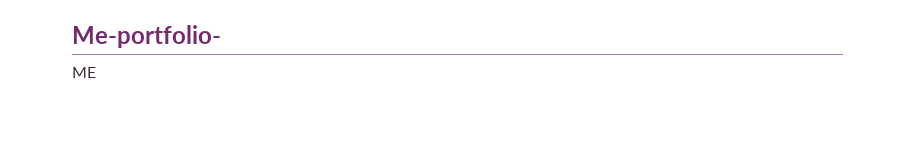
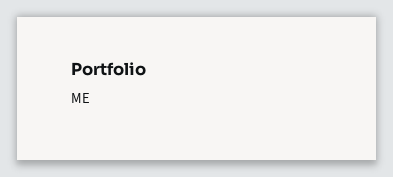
- Me-portfolio-
+ Portfolio

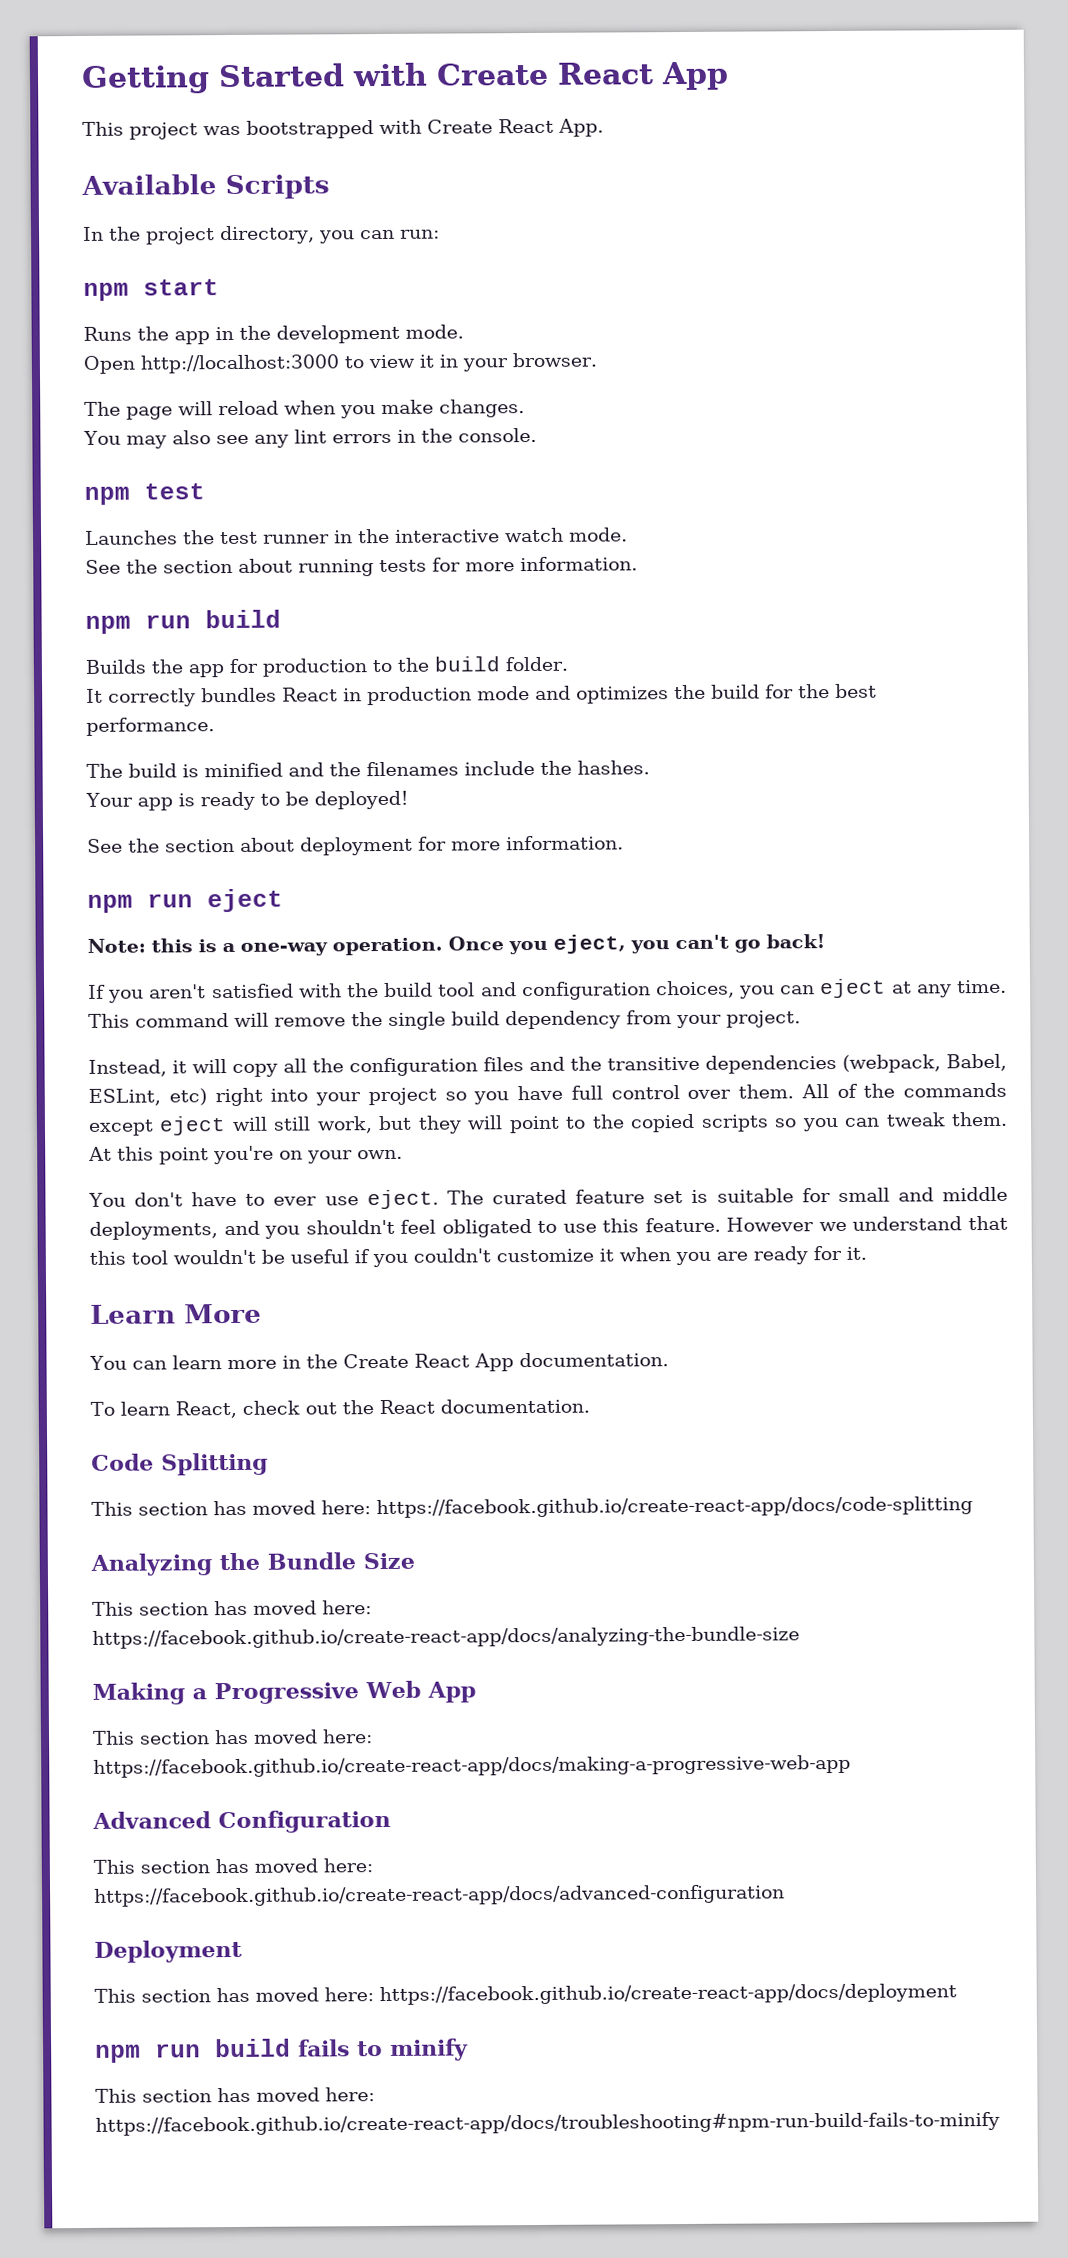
- Portfolio
- ME
+ Getting Started with Create React App
+ This project was bootstrapped with Create React App.
+ Available Scripts
+ In the project directory, you can run:
+ npm start
+ Runs the app in the development mode.
+ Open http://localhost:3000 to view it in your browser.
+ The page will reload when you make changes.
+ You may also see any lint errors in the console.
+ npm test
+ Launches the test runner in the interactive watch mode.
+ See the section about running tests for more information.
+ npm run build
+ Builds the app for production to the build folder.
+ It correctly bundles React in production mode and optimizes the build for the best performance.
+ The build is minified and the filenames include the hashes.
+ Your app is ready to be deployed!
+ See the section about deployment for more information.
+ npm run eject
+ Note: this is a one-way operation. Once you eject, you can't go back!
+ If you aren't satisfied with the build tool and configuration choices, you can eject at any time. This command will remove the single build dependency from your project.
+ Instead, it will copy all the configuration files and the transitive dependencies (webpack, Babel, ESLint, etc) right into your project so you have full control over them. All of the commands except eject will still work, but they will point to the copied scripts so you can tweak them. At this point you're on your own.
+ You don't have to ever use eject. The curated feature set is suitable for small and middle deployments, and you shouldn't feel obligated to use this feature. However we understand that this tool wouldn't be useful if you couldn't customize it when you are ready for it.
+ Learn More
+ You can learn more in the Create React App documentation.
+ To learn React, check out the React documentation.
+ Code Splitting
+ This section has moved here: https://facebook.github.io/create-react-app/docs/code-splitting
+ Analyzing the Bundle Size
+ This section has moved here: https://facebook.github.io/create-react-app/docs/analyzing-the-bundle-size
+ Making a Progressive Web App
+ This section has moved here: https://facebook.github.io/create-react-app/docs/making-a-progressive-web-app
+ Advanced Configuration
+ This section has moved here: https://facebook.github.io/create-react-app/docs/advanced-configuration
+ Deployment
+ This section has moved here: https://facebook.github.io/create-react-app/docs/deployment
+ npm run build fails to minify
+ This section has moved here: https://facebook.github.io/create-react-app/docs/troubleshooting#npm-run-build-fails-to-minify

